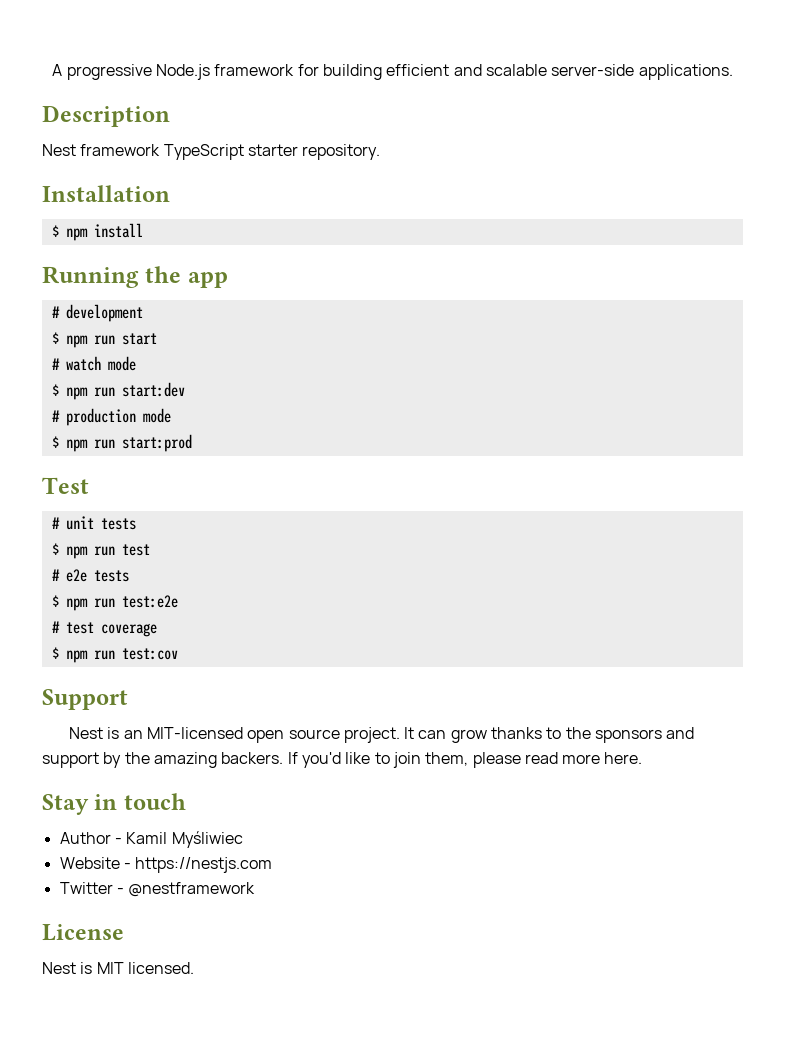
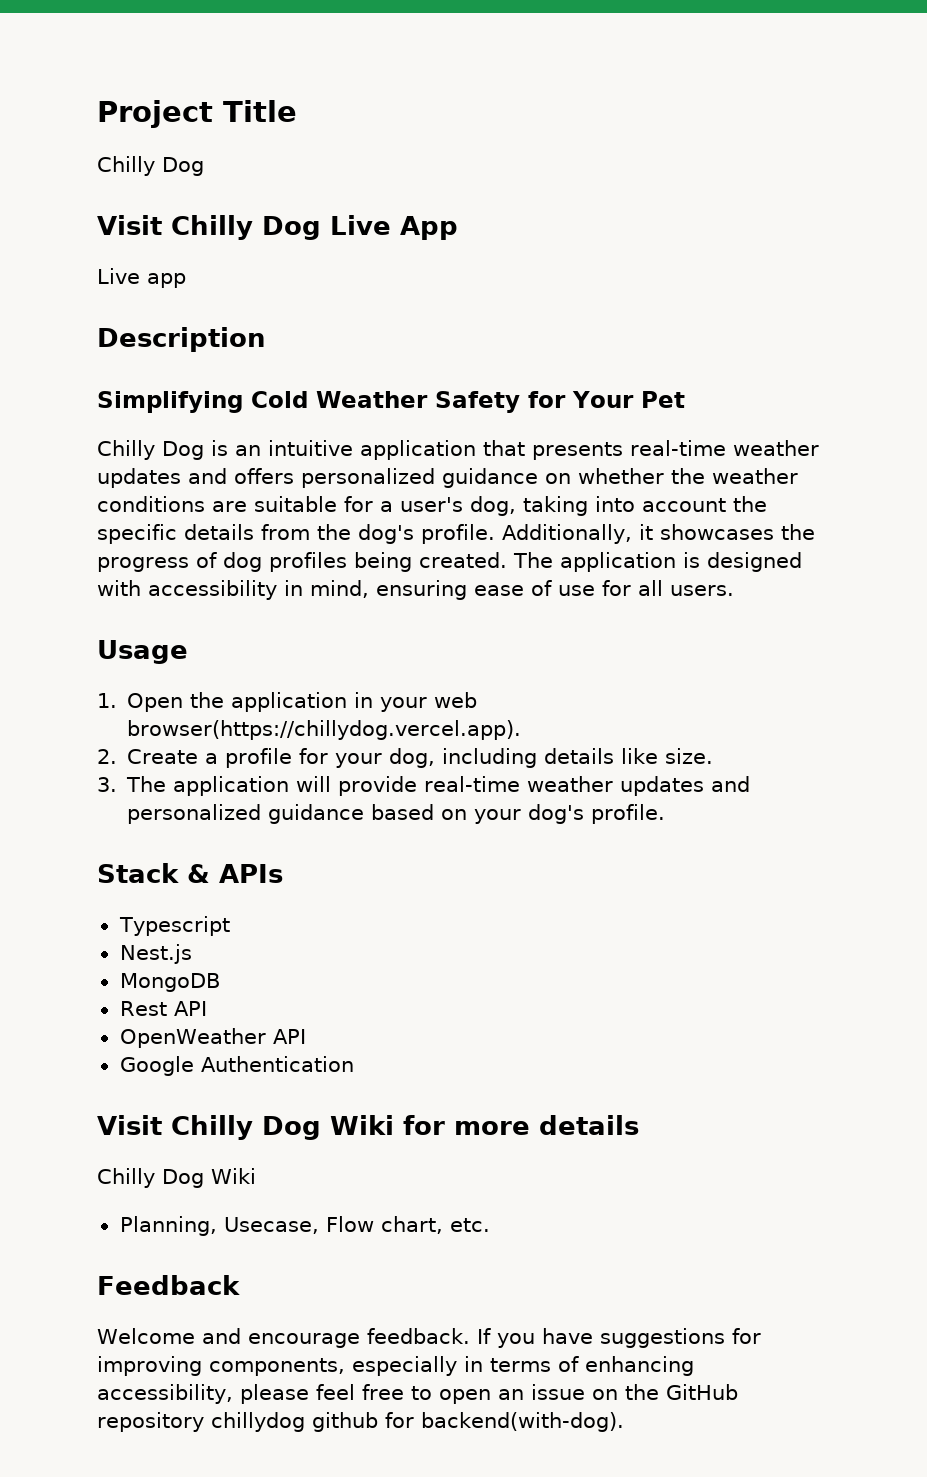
- A progressive Node.js framework for building efficient and scalable server-side applications.
+ Project Title
+ Chilly Dog
+ Visit Chilly Dog Live App
+ Live app
  Description
- Nest framework TypeScript starter repository.
- Installation
- $ npm install
- Running the app
- # development
- $ npm run start
- # watch mode
- $ npm run start:dev
- # production mode
- $ npm run start:prod
- Test
- # unit tests
- $ npm run test
- # e2e tests
- $ npm run test:e2e
- # test coverage
- $ npm run test:cov
- Support
- Nest is an MIT-licensed open source project. It can grow thanks to the sponsors and support by the amazing backers. If you'd like to join them, please read more here.
- Stay in touch
- Author - Kamil Myśliwiec
- Website - https://nestjs.com
- Twitter - @nestframework
- License
- Nest is MIT licensed.
+ Simplifying Cold Weather Safety for Your Pet
+ Chilly Dog is an intuitive application that presents real-time weather updates and offers personalized guidance on whether the weather conditions are suitable for a user's dog, taking into account the specific details from the dog's profile. Additionally, it showcases the progress of dog profiles being created. The application is designed with accessibility in mind, ensuring ease of use for all users.
+ Usage
+ 1. Open the application in your web browser(https://chillydog.vercel.app).
+ 2. Create a profile for your dog, including details like size.
+ 3. The application will provide real-time weather updates and personalized guidance based on your dog's profile.
+ Stack & APIs
+ Typescript
+ Nest.js
+ MongoDB
+ Rest API
+ OpenWeather API
+ Google Authentication
+ Visit Chilly Dog Wiki for more details
+ Chilly Dog Wiki
+ Planning, Usecase, Flow chart, etc.
+ Feedback
+ Welcome and encourage feedback. If you have suggestions for improving components, especially in terms of enhancing accessibility, please feel free to open an issue on the GitHub repository chillydog github for backend(with-dog).

